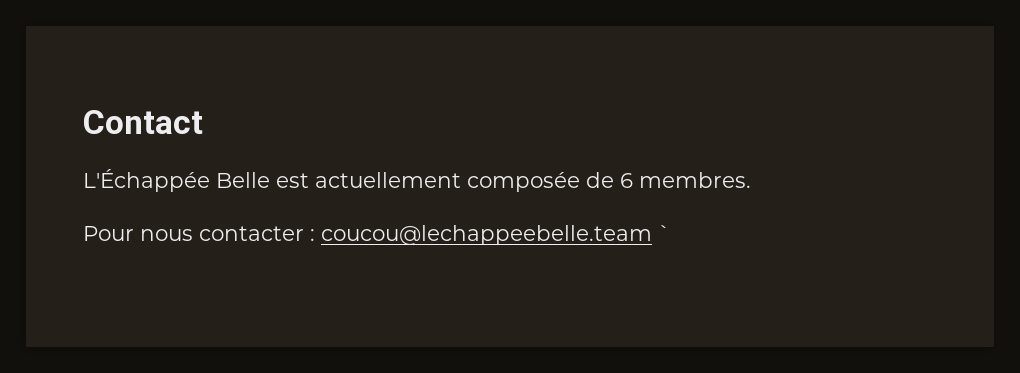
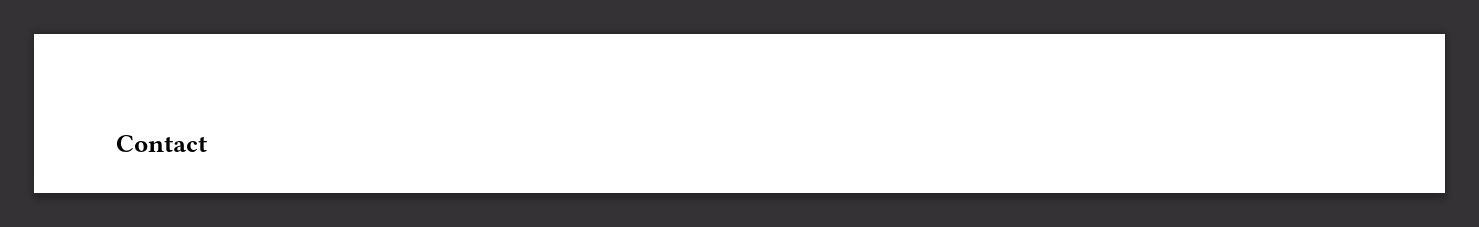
- L'Échappée Belle est actuellement composée de 6 membres.
- Pour nous contacter : coucou@lechappeebelle.team `

